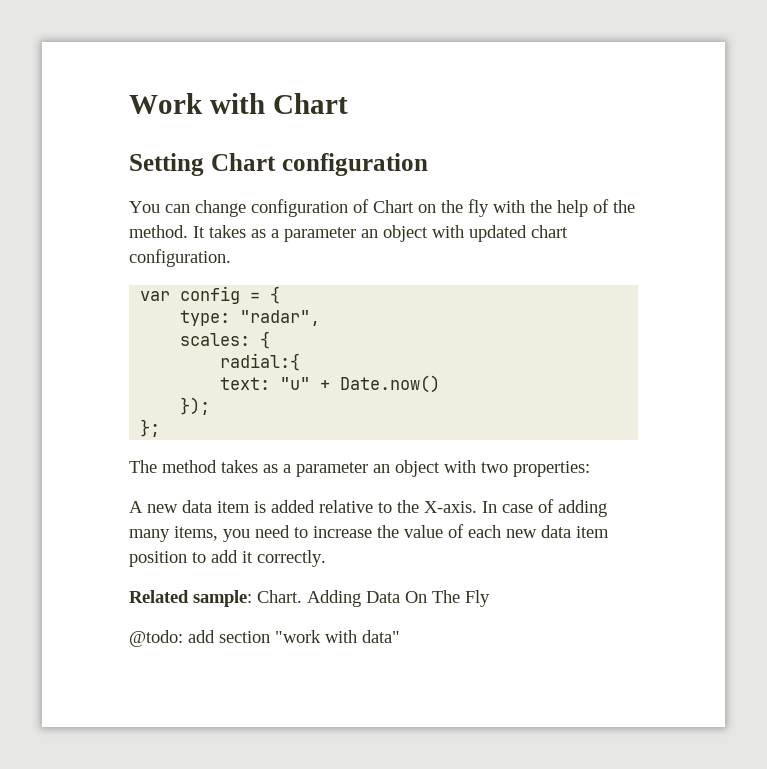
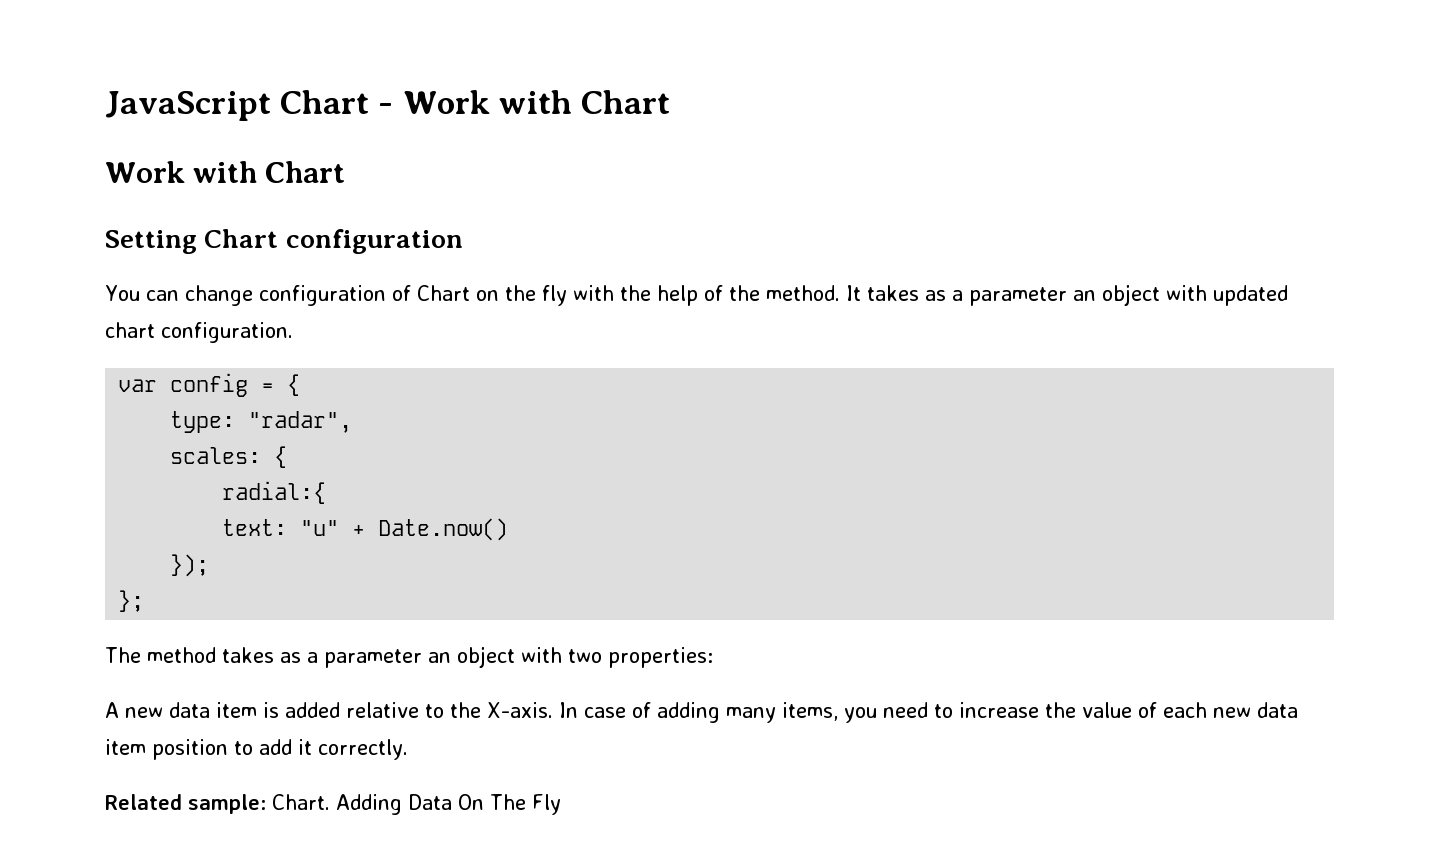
+ JavaScript Chart - Work with Chart
- @todo: add section "work with data"

